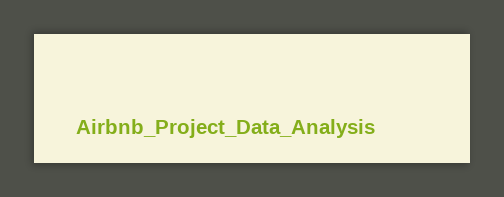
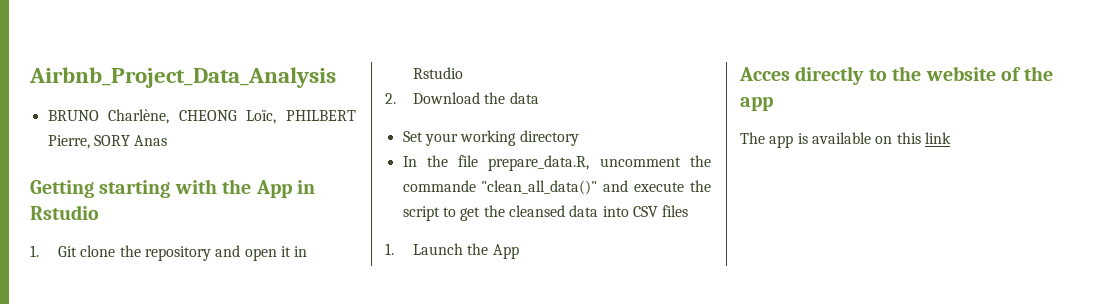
+ BRUNO Charlène, CHEONG Loïc, PHILBERT Pierre, SORY Anas
+ Getting starting with the App in Rstudio
+ 1. Git clone the repository and open it in Rstudio
+ 2. Download the data
+ Set your working directory
+ In the file prepare_data.R, uncomment the commande "clean_all_data()" and execute the script to get the cleansed data into CSV files
+ 1. Launch the App
+ Acces directly to the website of the app
+ The app is available on this link

